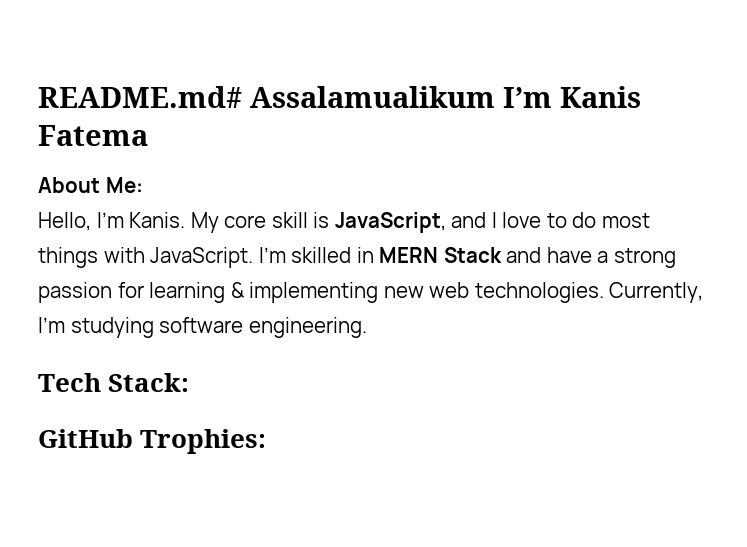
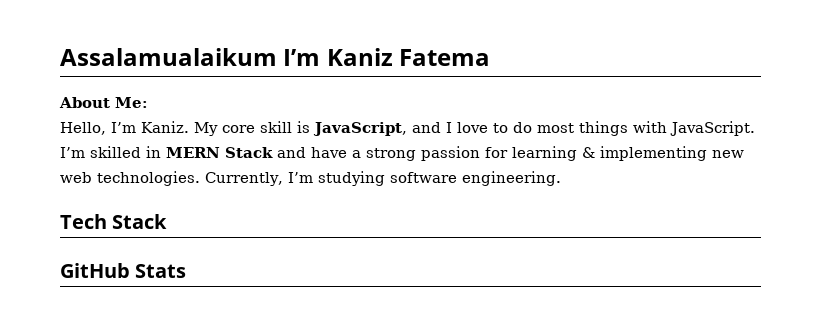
- README.md# Assalamualikum I’m Kanis Fatema
+ Assalamualaikum I’m Kaniz Fatema
- Hello, I’m Kanis.
+ Hello, I’m Kaniz.
- Tech Stack:
+ Tech Stack
- GitHub Trophies:
+ GitHub Stats

